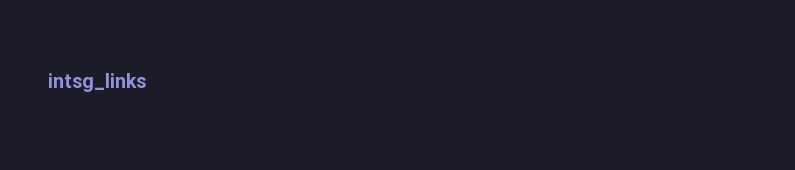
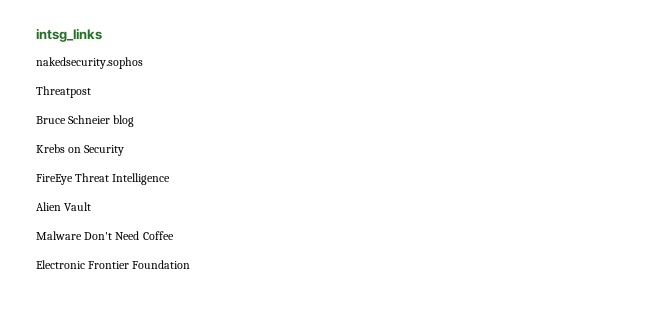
+ nakedsecurity.sophos
+ Threatpost
+ Bruce Schneier blog
+ Krebs on Security
+ FireEye Threat Intelligence
+ Alien Vault
+ Malware Don't Need Coffee
+ Electronic Frontier Foundation

